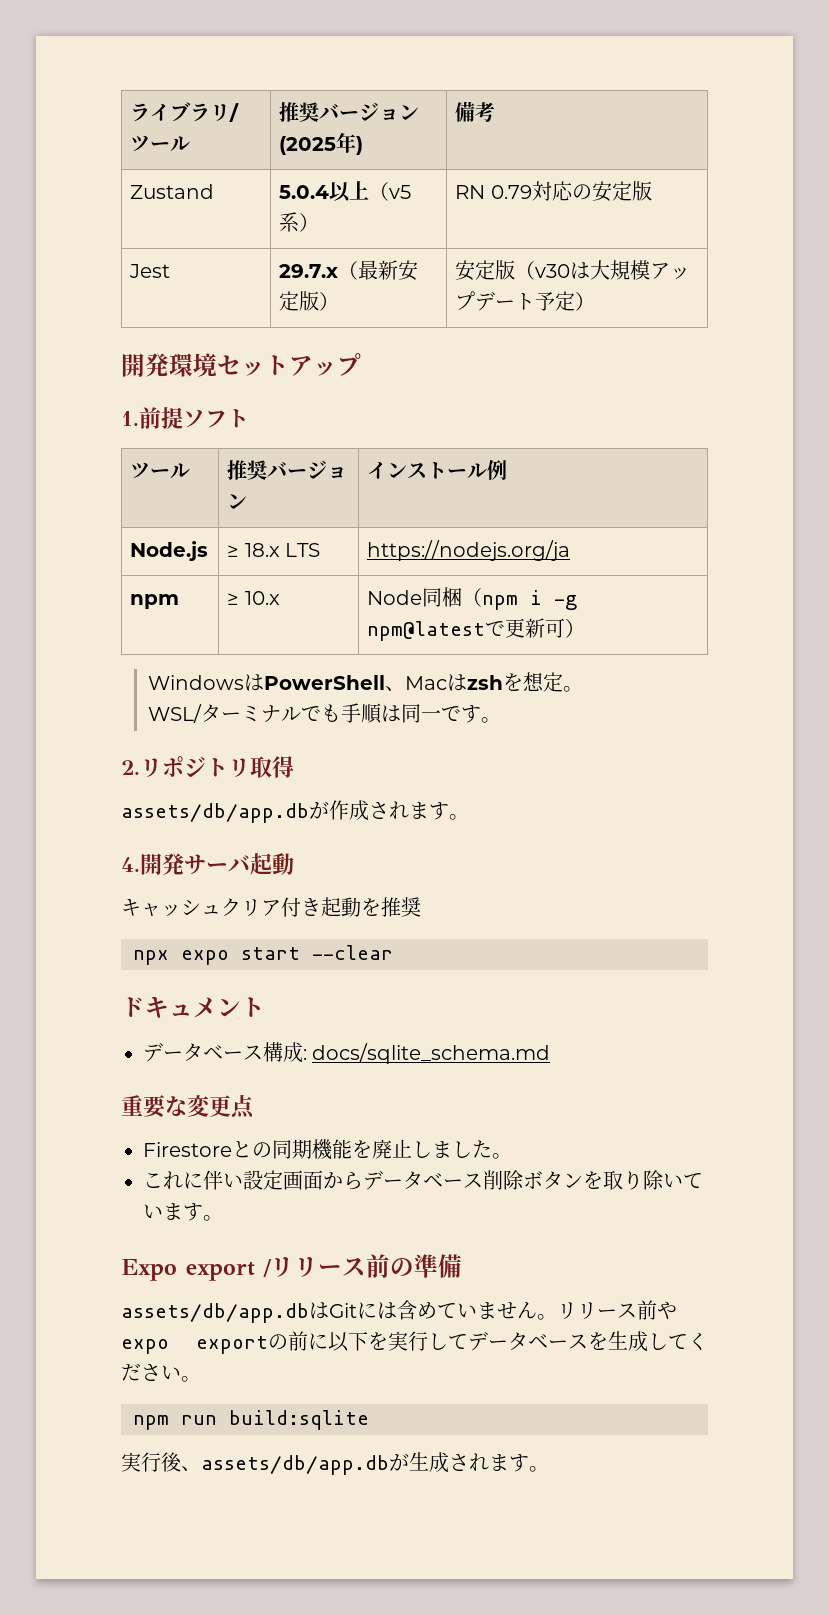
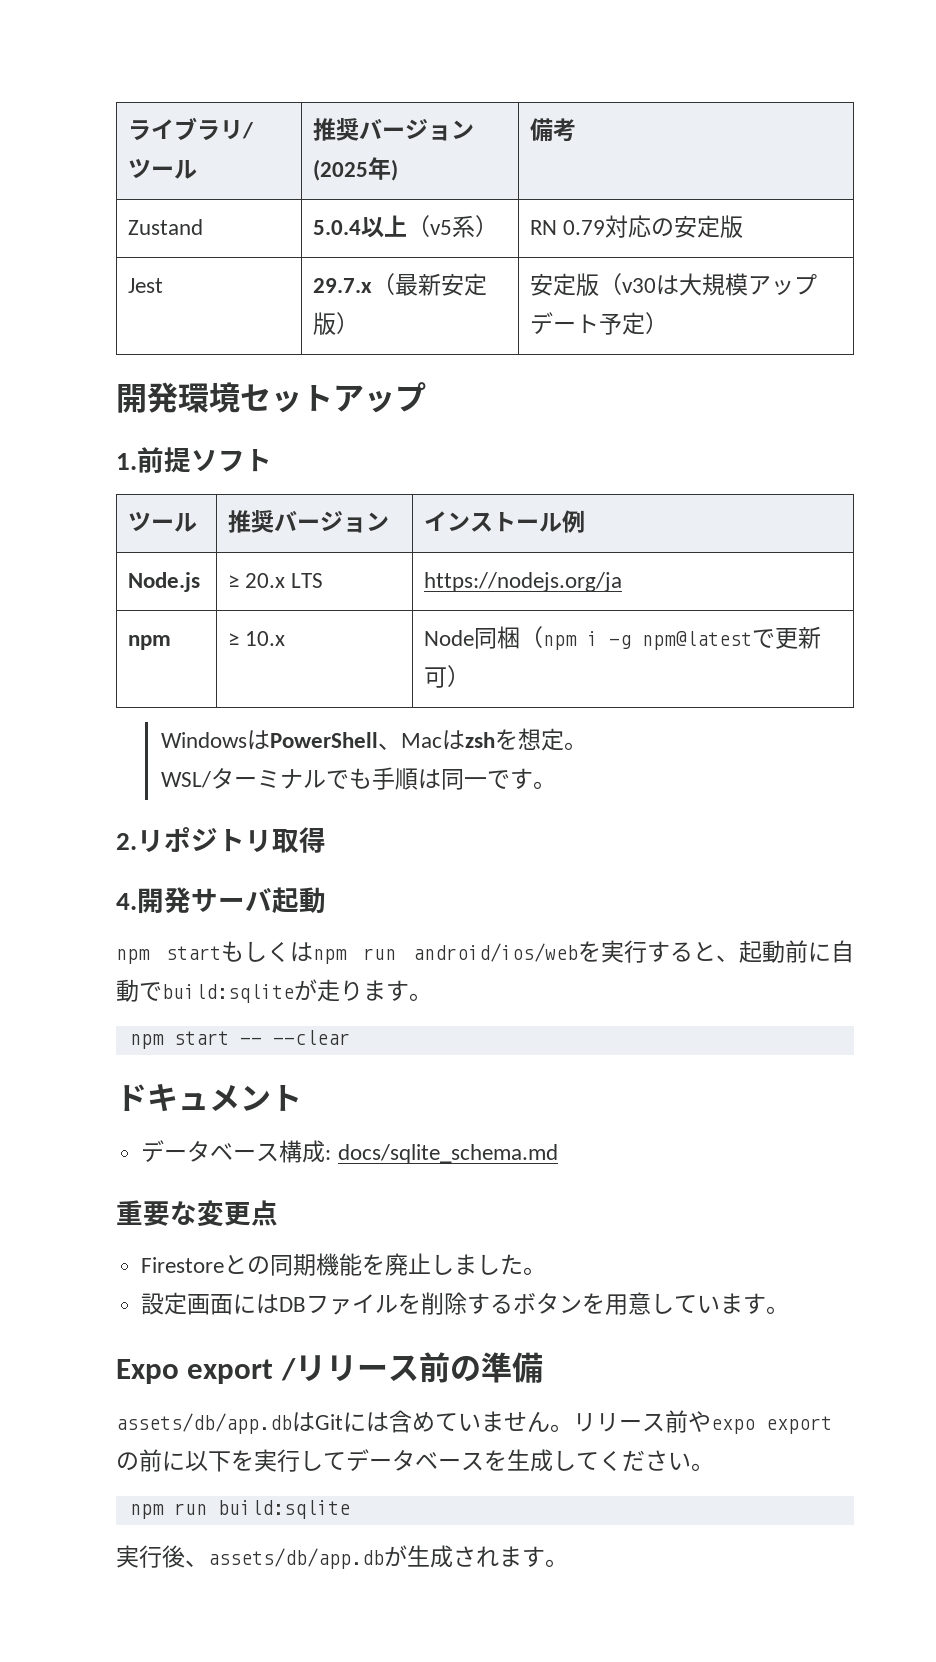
- Node.js | ≥ 18.x LTS | https://nodejs.org/ja
+ Node.js | ≥ 20.x LTS | https://nodejs.org/ja
- assets/db/app.dbが作成されます。
- キャッシュクリア付き起動を推奨
- npx expo start --clear
+ npm startもしくはnpm run android/ios/webを実行すると、起動前に自動でbuild:sqliteが走ります。
+ npm start -- --clear
- これに伴い設定画面からデータベース削除ボタンを取り除いています。
+ 設定画面にはDBファイルを削除するボタンを用意しています。

